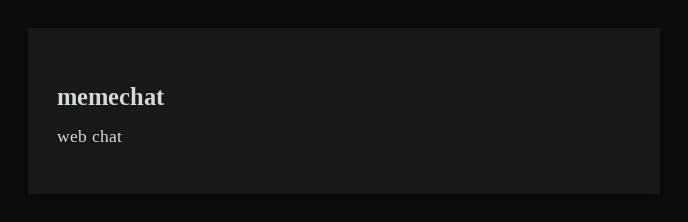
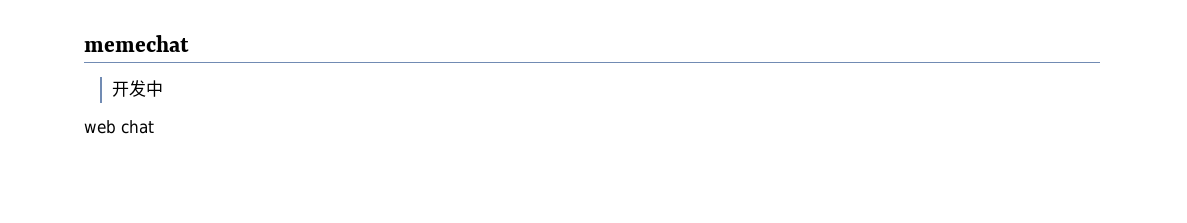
+ 开发中

